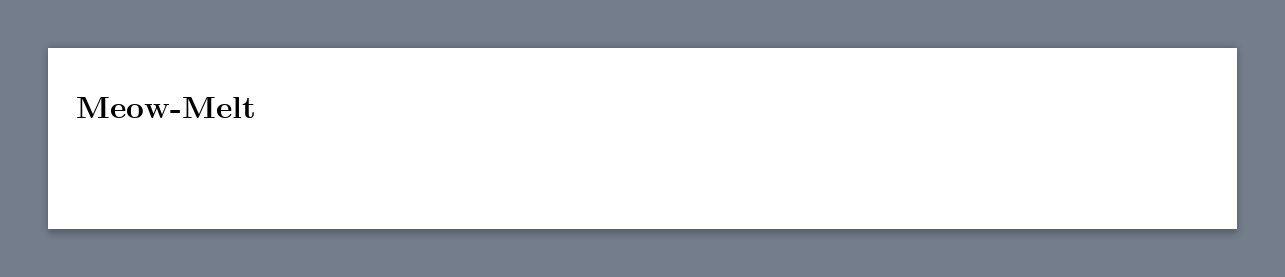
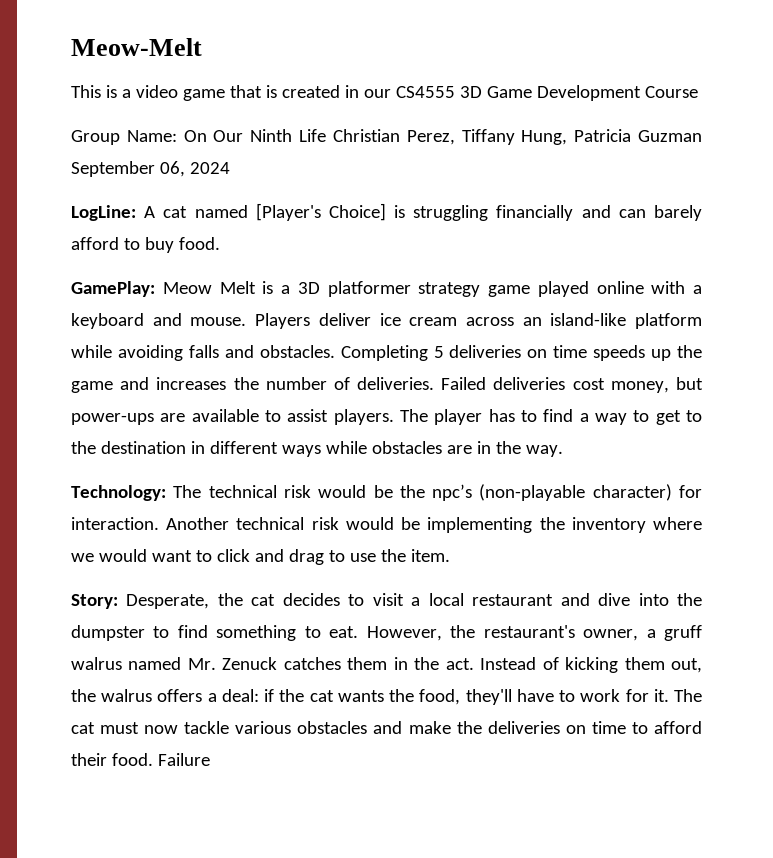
+ This is a video game that is created in our CS4555 3D Game Development Course
+ Group Name: On Our Ninth Life Christian Perez, Tiffany Hung, Patricia Guzman September 06, 2024
+ LogLine: A cat named [Player's Choice] is struggling financially and can barely afford to buy food.
+ GamePlay: Meow Melt is a 3D platformer strategy game played online with a keyboard and mouse. Players deliver ice cream across an island-like platform while avoiding falls and obstacles. Completing 5 deliveries on time speeds up the game and increases the number of deliveries. Failed deliveries cost money, but power-ups are available to assist players. The player has to find a way to get to the destination in different ways while obstacles are in the way.
+ Technology: The technical risk would be the npc’s (non-playable character) for interaction. Another technical risk would be implementing the inventory where we would want to click and drag to use the item.
+ Story: Desperate, the cat decides to visit a local restaurant and dive into the dumpster to find something to eat. However, the restaurant's owner, a gruff walrus named Mr. Zenuck catches them in the act. Instead of kicking them out, the walrus offers a deal: if the cat wants the food, they'll have to work for it. The cat must now tackle various obstacles and make the deliveries on time to afford their food. Failure

